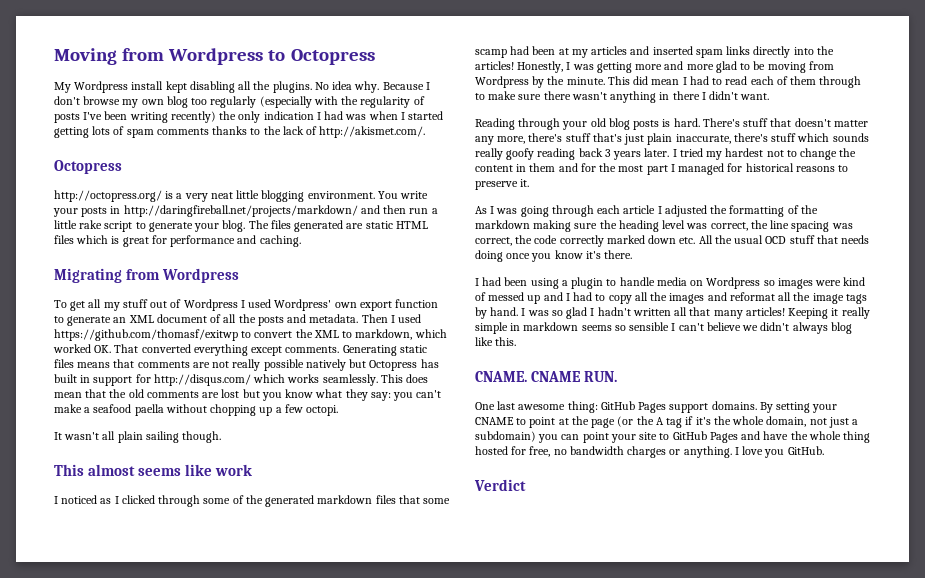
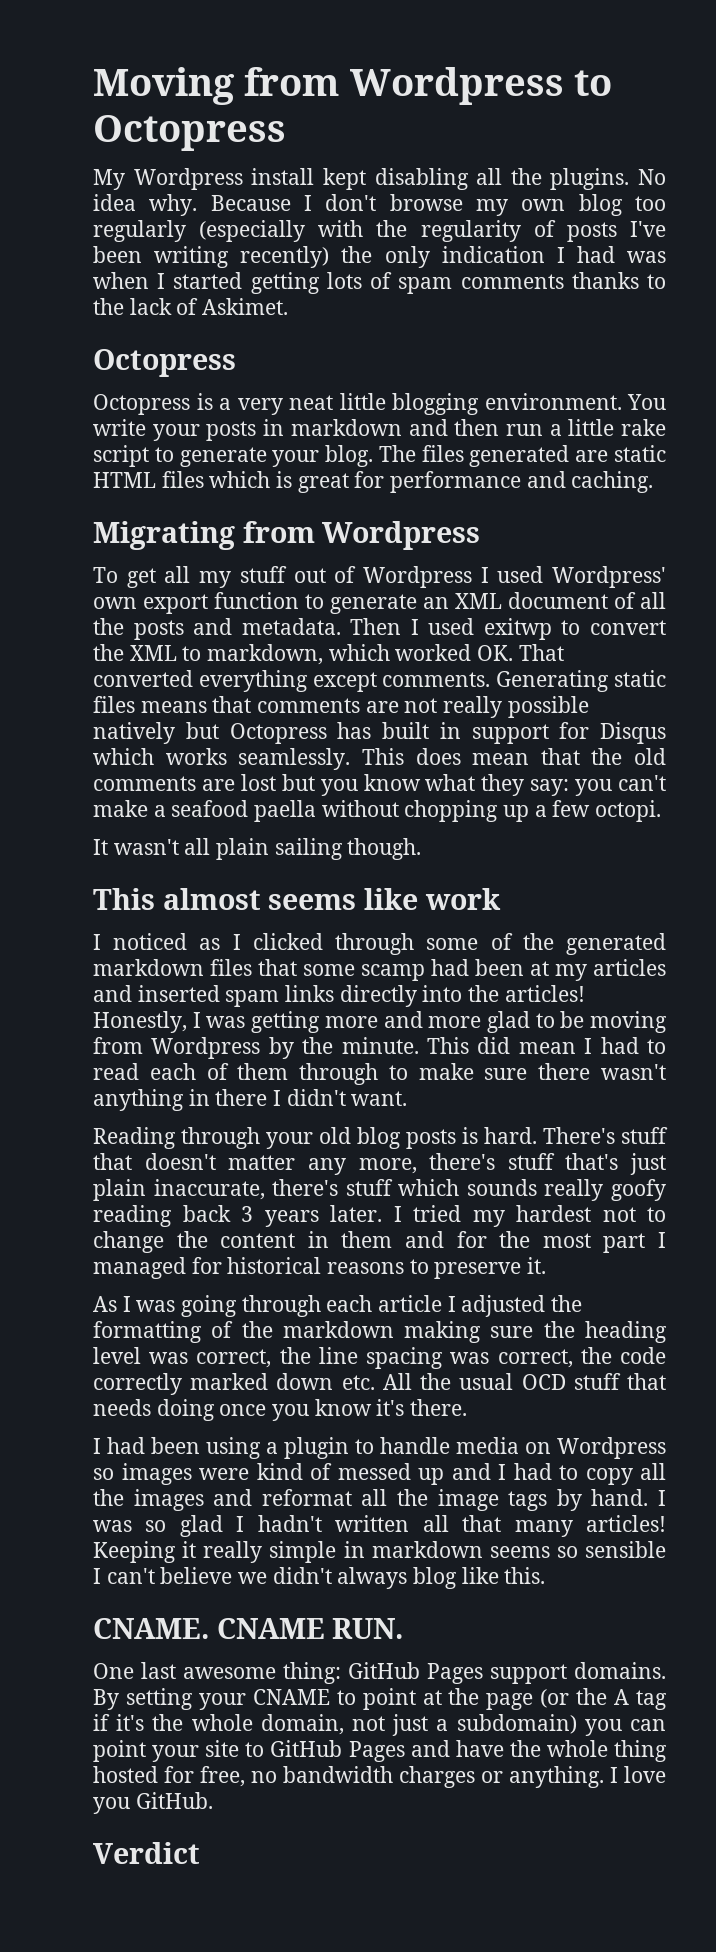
- Because I don't browse my own blog too regularly (especially with the regularity of posts I've been writing recently) the only indication I had was when I started getting lots of spam comments thanks to the lack of http://akismet.com/.
+ Because I don't browse my own blog too regularly (especially with the regularity of posts I've been writing recently) the only indication I had was when I started getting lots of spam comments thanks to the lack of Askimet.
  Octopress
- http://octopress.org/ is a very neat little blogging environment.
+ Octopress is a very neat little blogging environment.
- You write your posts in http://daringfireball.net/projects/markdown/ and then run a little rake script to generate your blog.
+ You write your posts in markdown and then run a little rake script to generate your blog.
- Then I used https://github.com/thomasf/exitwp to convert the XML to markdown, which worked OK. That converted everything except comments.
+ Then I used exitwp to convert the XML to markdown, which worked OK. That converted everything except comments.
- Generating static files means that comments are not really possible natively but Octopress has built in support for http://disqus.com/ which works seamlessly.
+ Generating static files means that comments are not really possible natively but Octopress has built in support for Disqus which works seamlessly.

